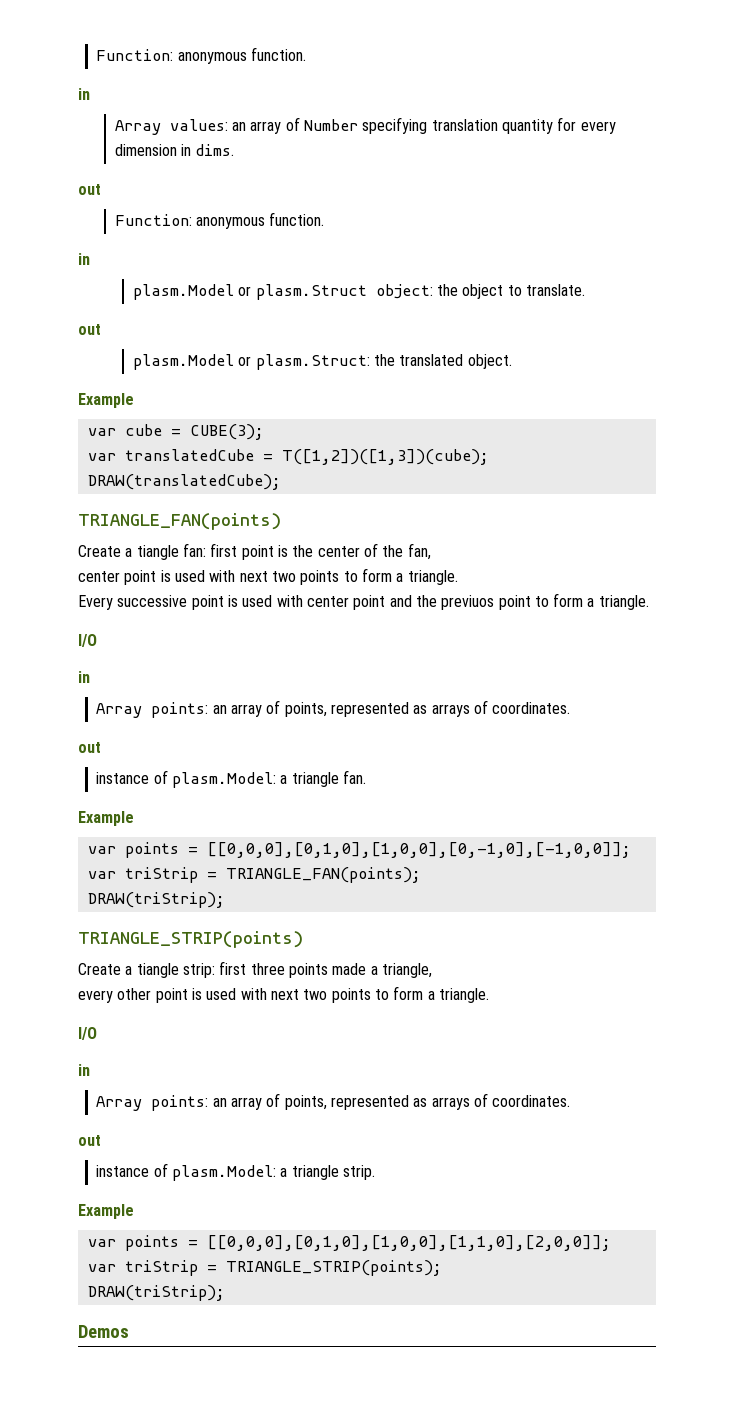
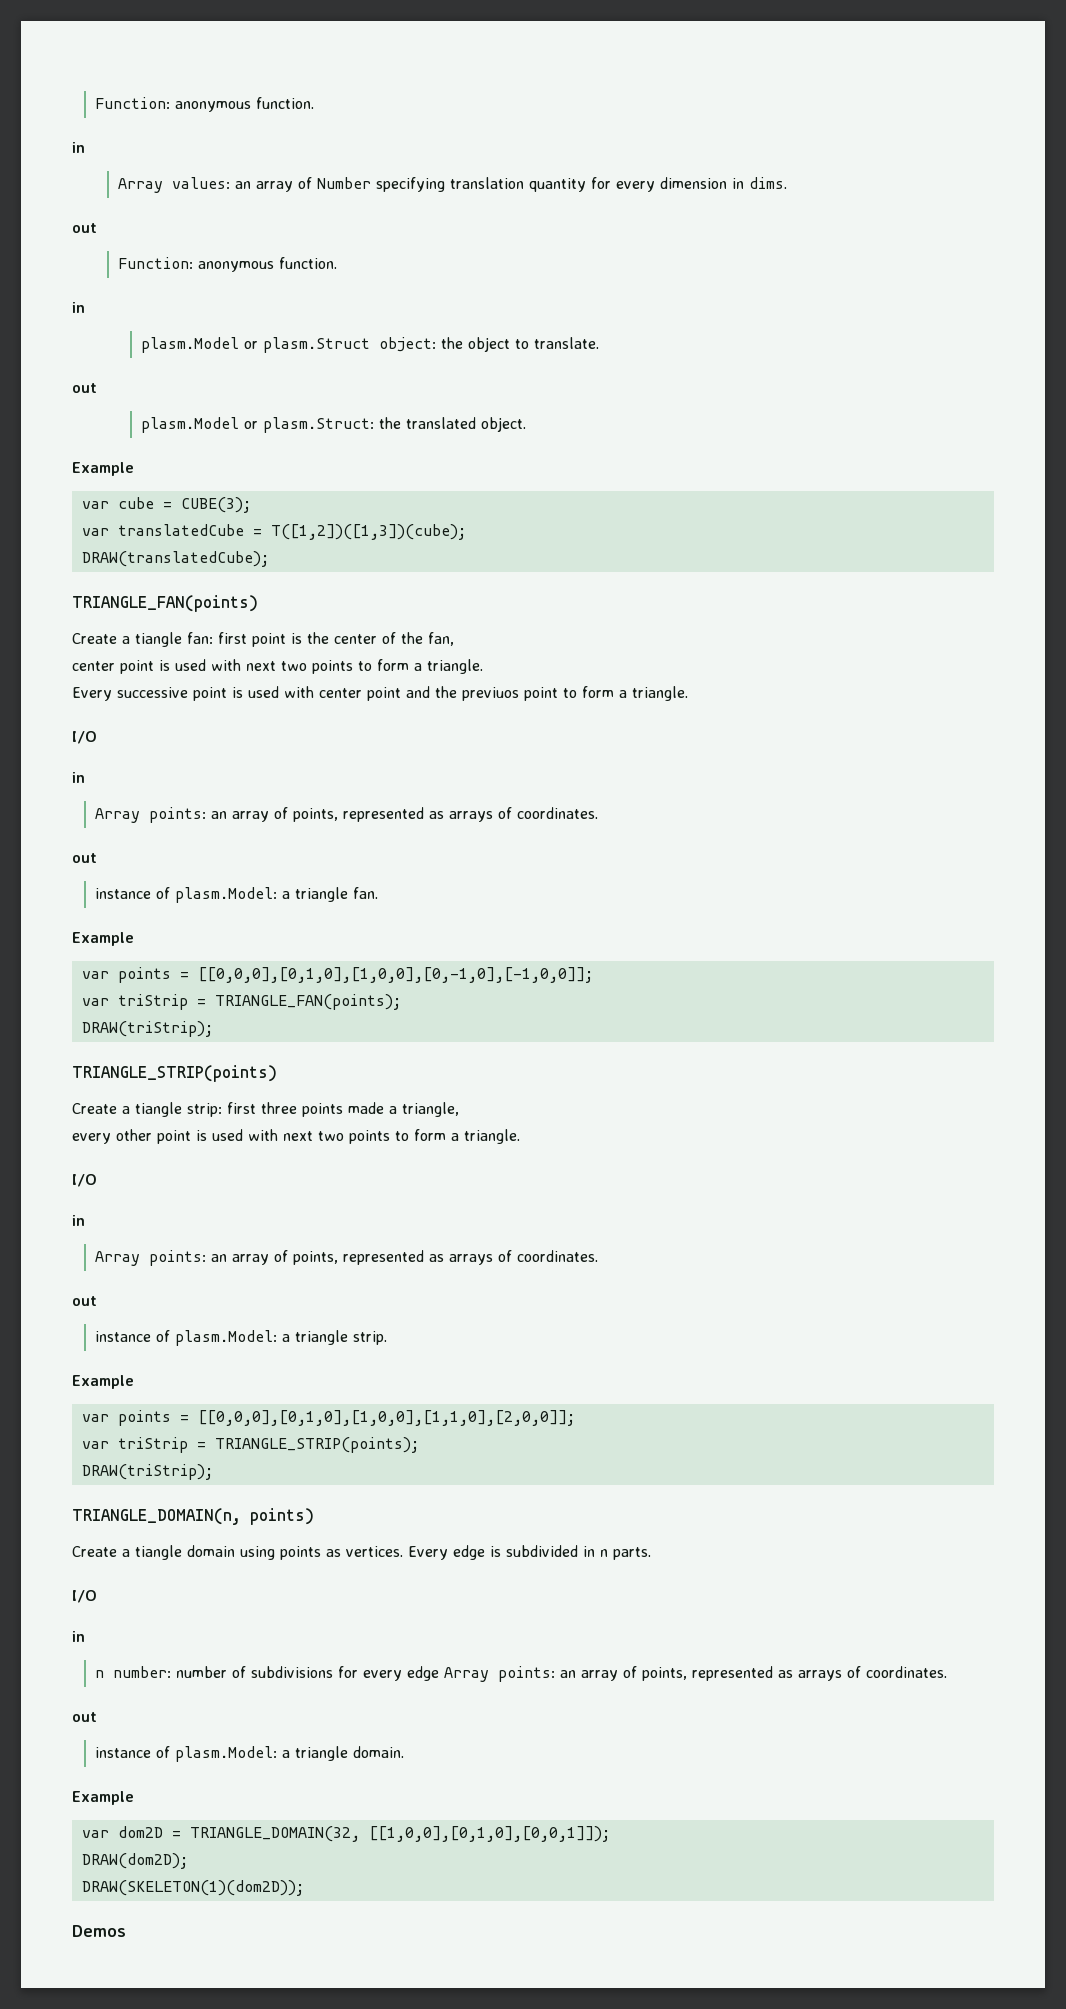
+ TRIANGLE_DOMAIN(n, points)
+ Create a tiangle domain using points as vertices. Every edge is subdivided in n parts.
+ I/O
+ in
+ n number: number of subdivisions for every edge Array points: an array of points, represented as arrays of coordinates.
+ out
+ instance of plasm.Model: a triangle domain.
+ Example
+ var dom2D = TRIANGLE_DOMAIN(32, [[1,0,0],[0,1,0],[0,0,1]]);
+ DRAW(dom2D);
+ DRAW(SKELETON(1)(dom2D));

